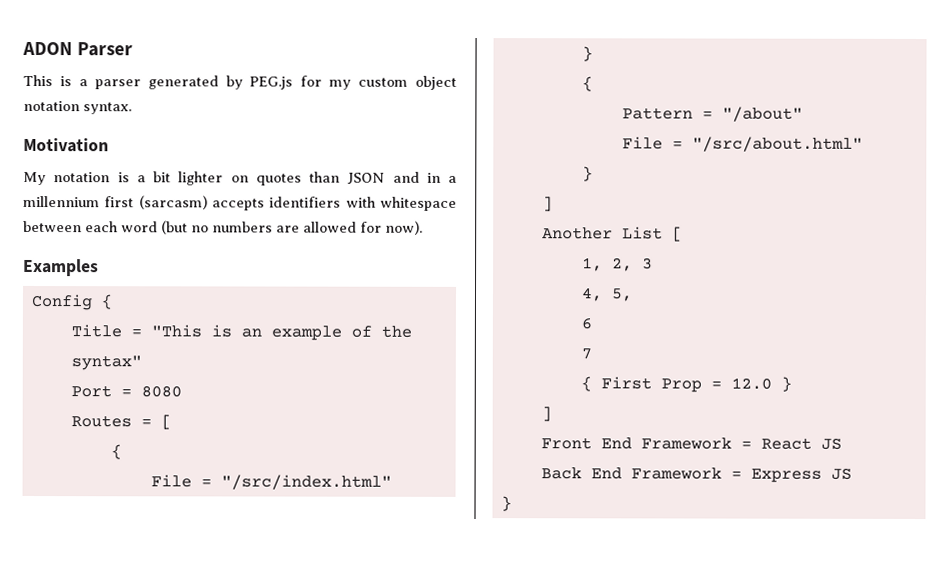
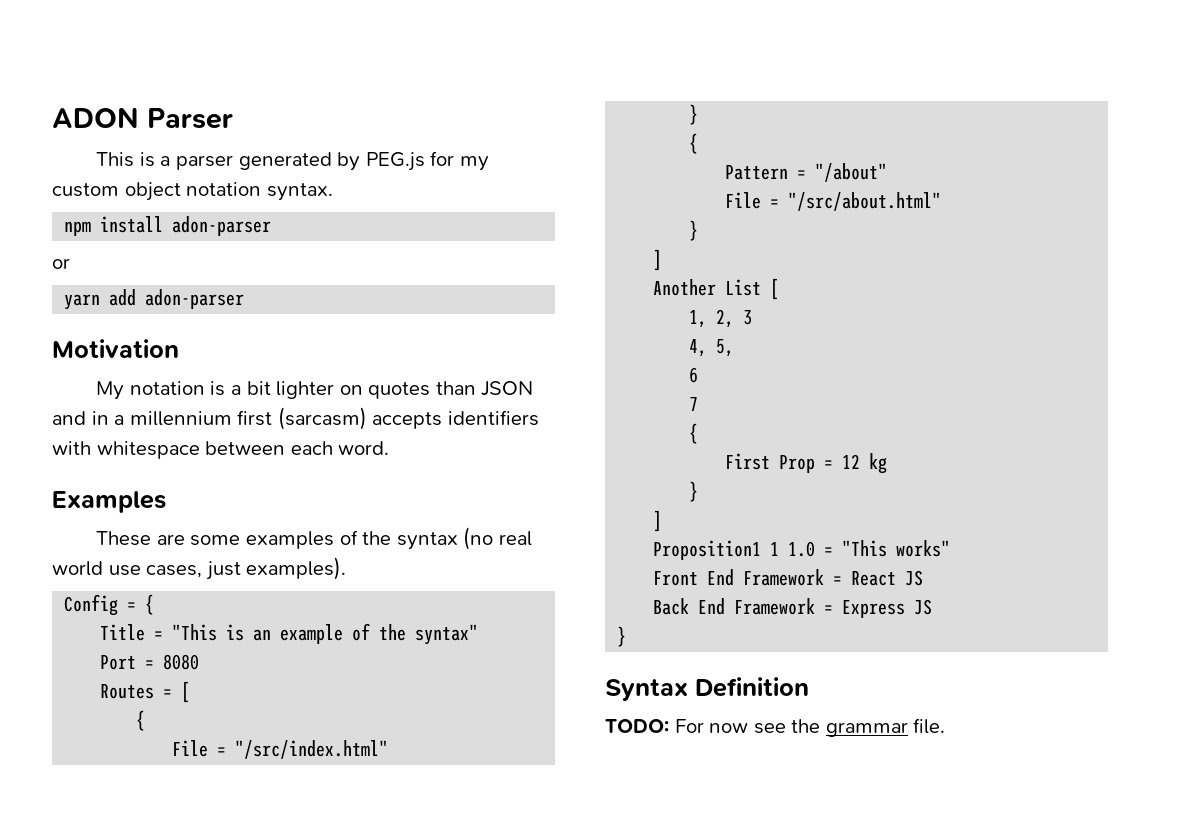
+ npm install adon-parser
+ or
+ yarn add adon-parser
- My notation is a bit lighter on quotes than JSON and in a millennium first (sarcasm) accepts identifiers with whitespace between each word (but no numbers are allowed for now).
+ My notation is a bit lighter on quotes than JSON and in a millennium first (sarcasm) accepts identifiers with whitespace between each word.
  Examples
+ These are some examples of the syntax (no real world use cases, just examples).
- Config {
+ Config = {
  7
- { First Prop = 12.0 }
+ {
+ First Prop = 12 kg
+ }
  ]
+ Proposition1 1 1.0 = "This works"
+ Syntax Definition
+ TODO: For now see the grammar file.

